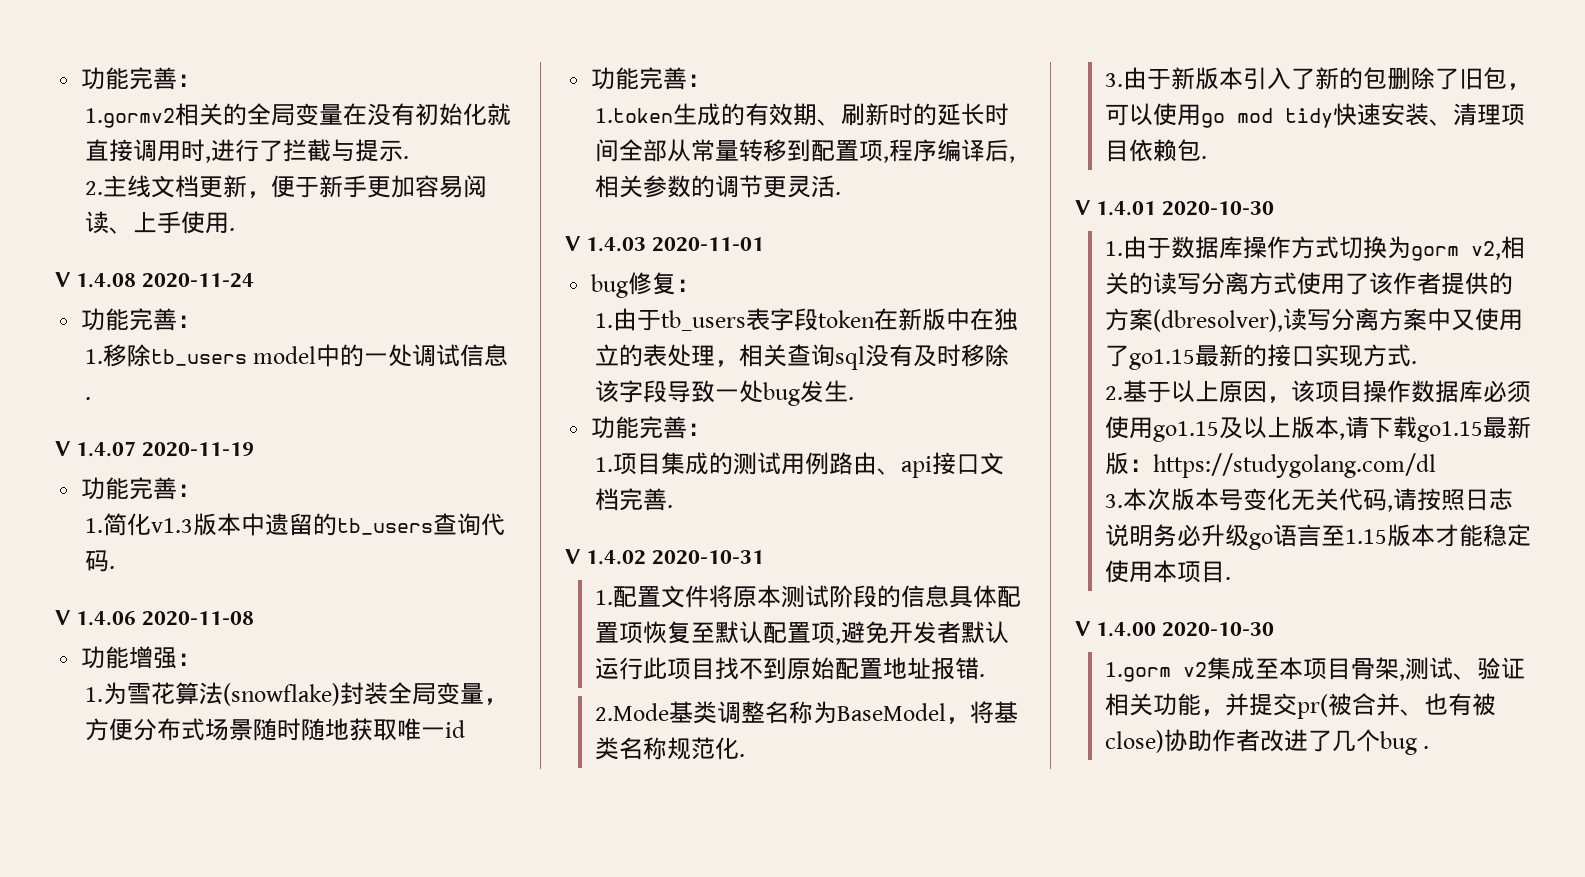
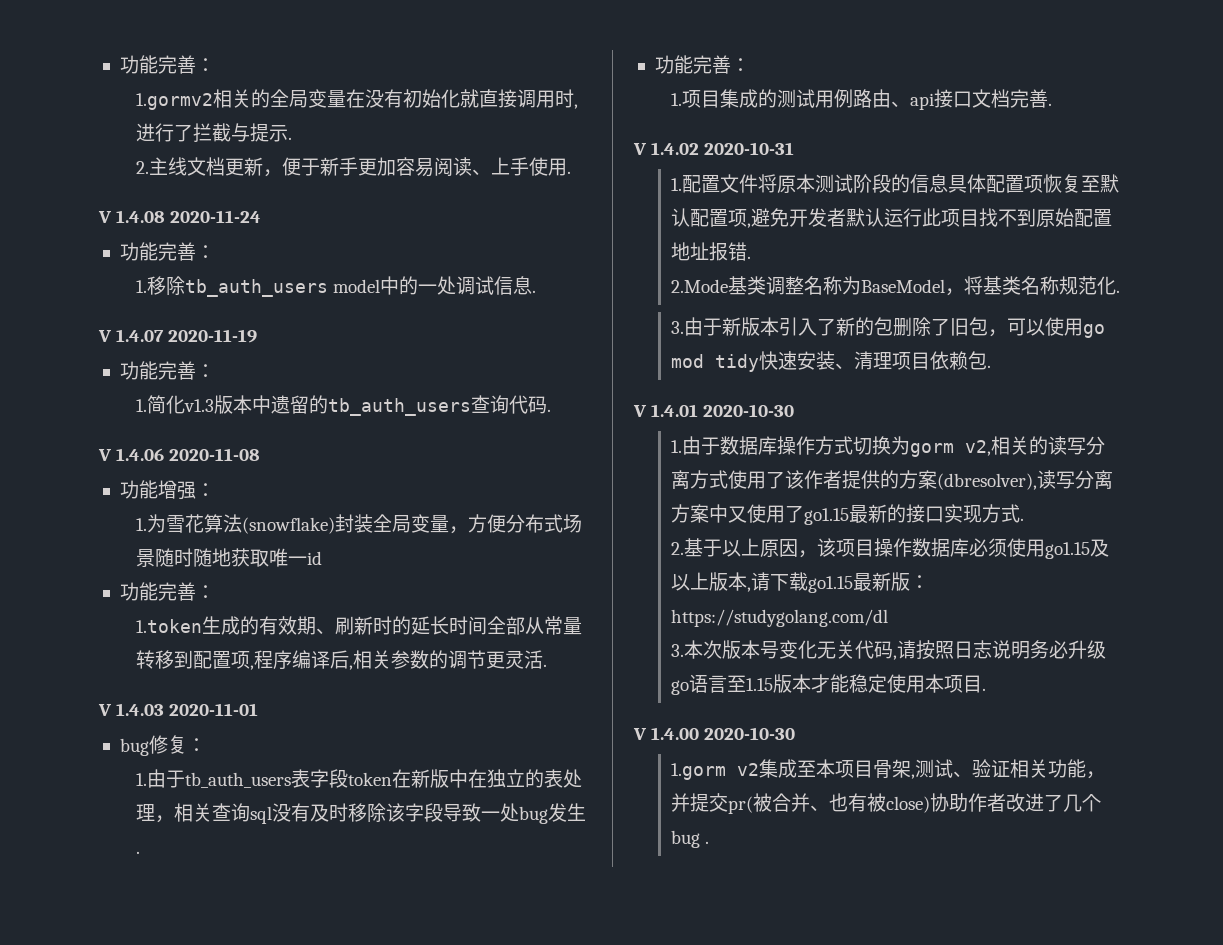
- 1.移除tb_users model中的一处调试信息.
+ 1.移除tb_auth_users model中的一处调试信息.
- 1.简化v1.3版本中遗留的tb_users查询代码.
+ 1.简化v1.3版本中遗留的tb_auth_users查询代码.
- 1.由于tb_users表字段token在新版中在独立的表处理，相关查询sql没有及时移除该字段导致一处bug发生.
+ 1.由于tb_auth_users表字段token在新版中在独立的表处理，相关查询sql没有及时移除该字段导致一处bug发生.

